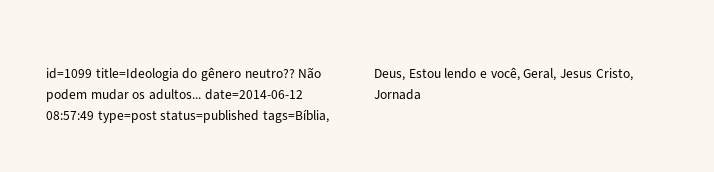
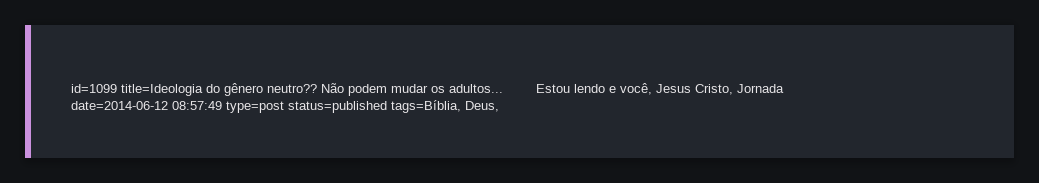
- Não podem mudar os adultos... date=2014-06-12 08:57:49 type=post status=published tags=Bíblia, Deus, Estou lendo e você, Geral, Jesus Cristo, Jornada
+ Não podem mudar os adultos... date=2014-06-12 08:57:49 type=post status=published tags=Bíblia, Deus, Estou lendo e você, Jesus Cristo, Jornada

